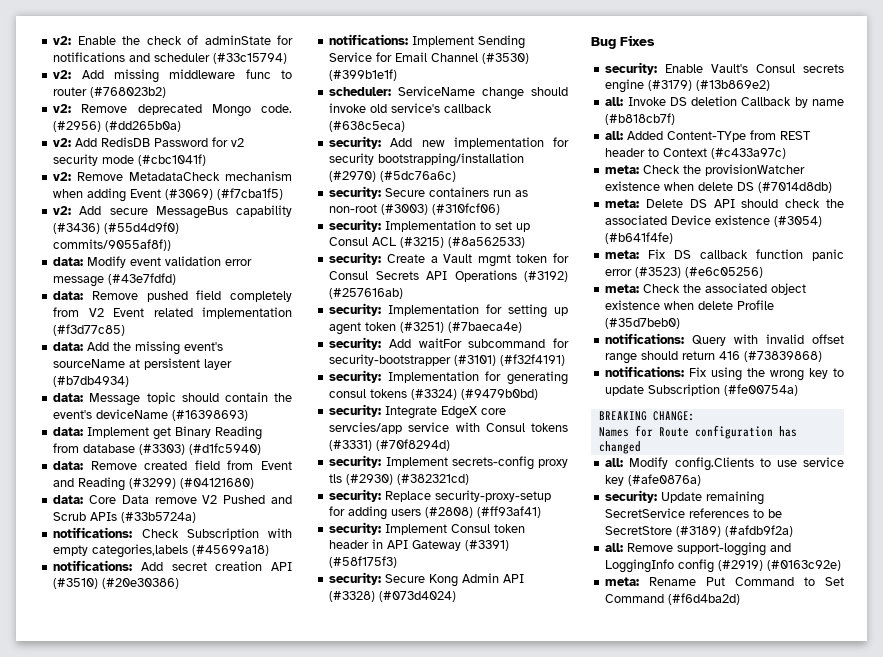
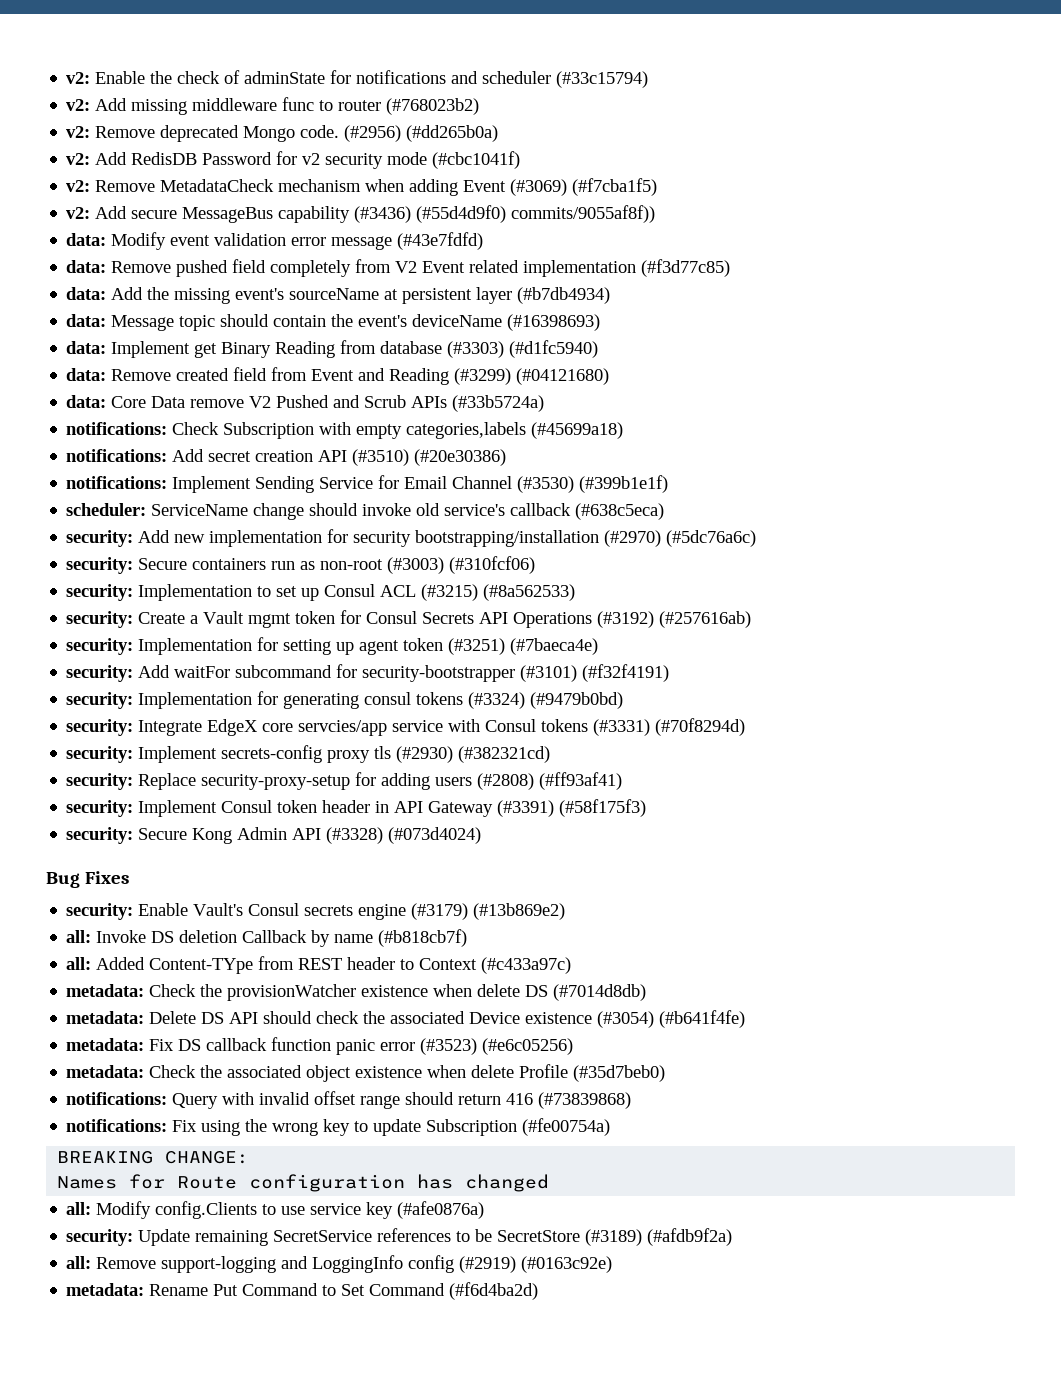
- meta: Check the provisionWatcher existence when delete DS (#7014d8db)
+ metadata: Check the provisionWatcher existence when delete DS (#7014d8db)
- meta: Delete DS API should check the associated Device existence (#3054) (#b641f4fe)
+ metadata: Delete DS API should check the associated Device existence (#3054) (#b641f4fe)
- meta: Fix DS callback function panic error (#3523) (#e6c05256)
+ metadata: Fix DS callback function panic error (#3523) (#e6c05256)
- meta: Check the associated object existence when delete Profile (#35d7beb0)
+ metadata: Check the associated object existence when delete Profile (#35d7beb0)
- meta: Rename Put Command to Set Command (#f6d4ba2d)
+ metadata: Rename Put Command to Set Command (#f6d4ba2d)

